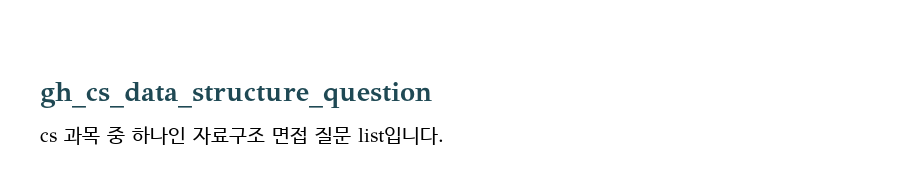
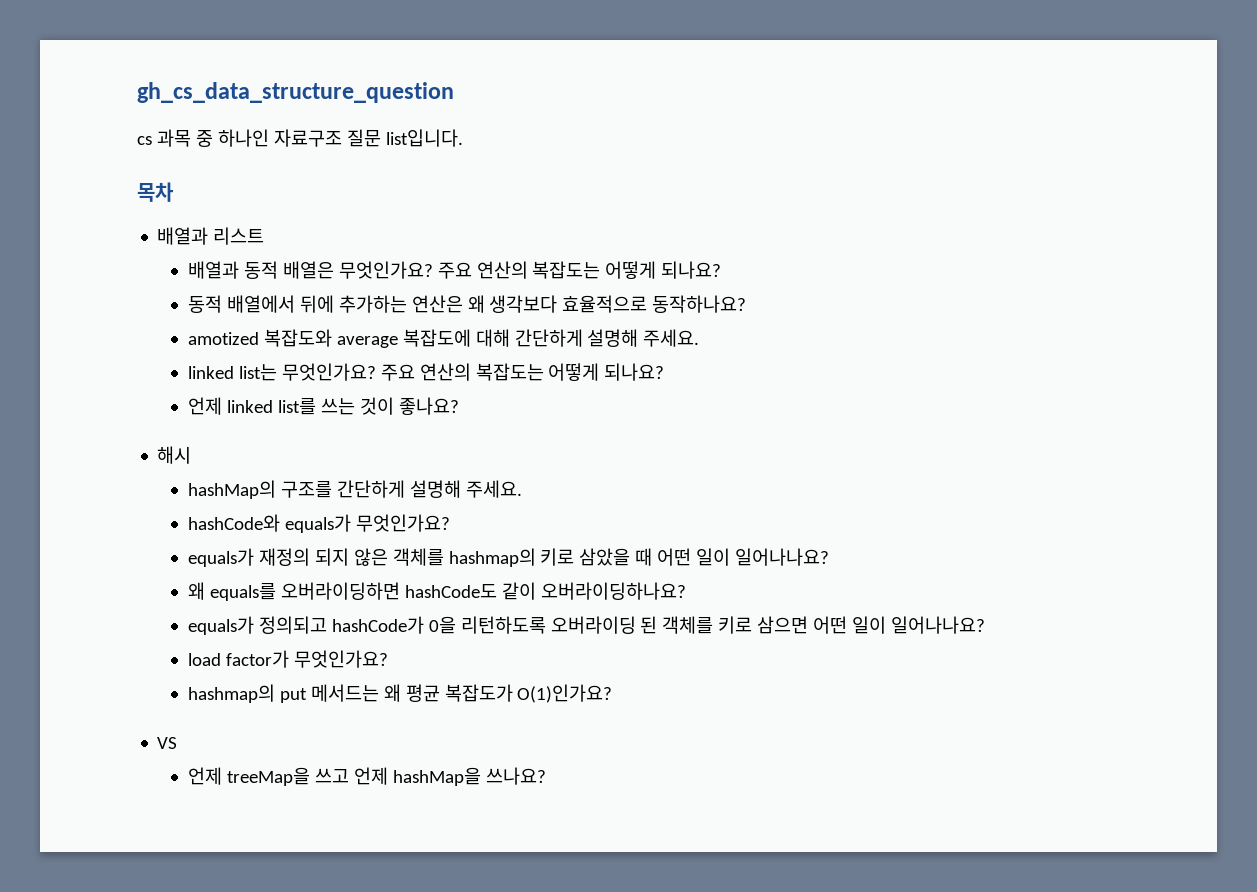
- cs 과목 중 하나인 자료구조 면접 질문 list입니다.
+ cs 과목 중 하나인 자료구조 질문 list입니다.
+ 목차
+ 배열과 리스트
+ 배열과 동적 배열은 무엇인가요? 주요 연산의 복잡도는 어떻게 되나요?
+ 동적 배열에서 뒤에 추가하는 연산은 왜 생각보다 효율적으로 동작하나요?
+ amotized 복잡도와 average 복잡도에 대해 간단하게 설명해 주세요.
+ linked list는 무엇인가요? 주요 연산의 복잡도는 어떻게 되나요?
+ 언제 linked list를 쓰는 것이 좋나요?
+ 해시
+ hashMap의 구조를 간단하게 설명해 주세요.
+ hashCode와 equals가 무엇인가요?
+ equals가 재정의 되지 않은 객체를 hashmap의 키로 삼았을 때 어떤 일이 일어나나요?
+ 왜 equals를 오버라이딩하면 hashCode도 같이 오버라이딩하나요?
+ equals가 정의되고 hashCode가 0을 리턴하도록 오버라이딩 된 객체를 키로 삼으면 어떤 일이 일어나나요?
+ load factor가 무엇인가요?
+ hashmap의 put 메서드는 왜 평균 복잡도가 O(1)인가요?
+ VS
+ 언제 treeMap을 쓰고 언제 hashMap을 쓰나요?

